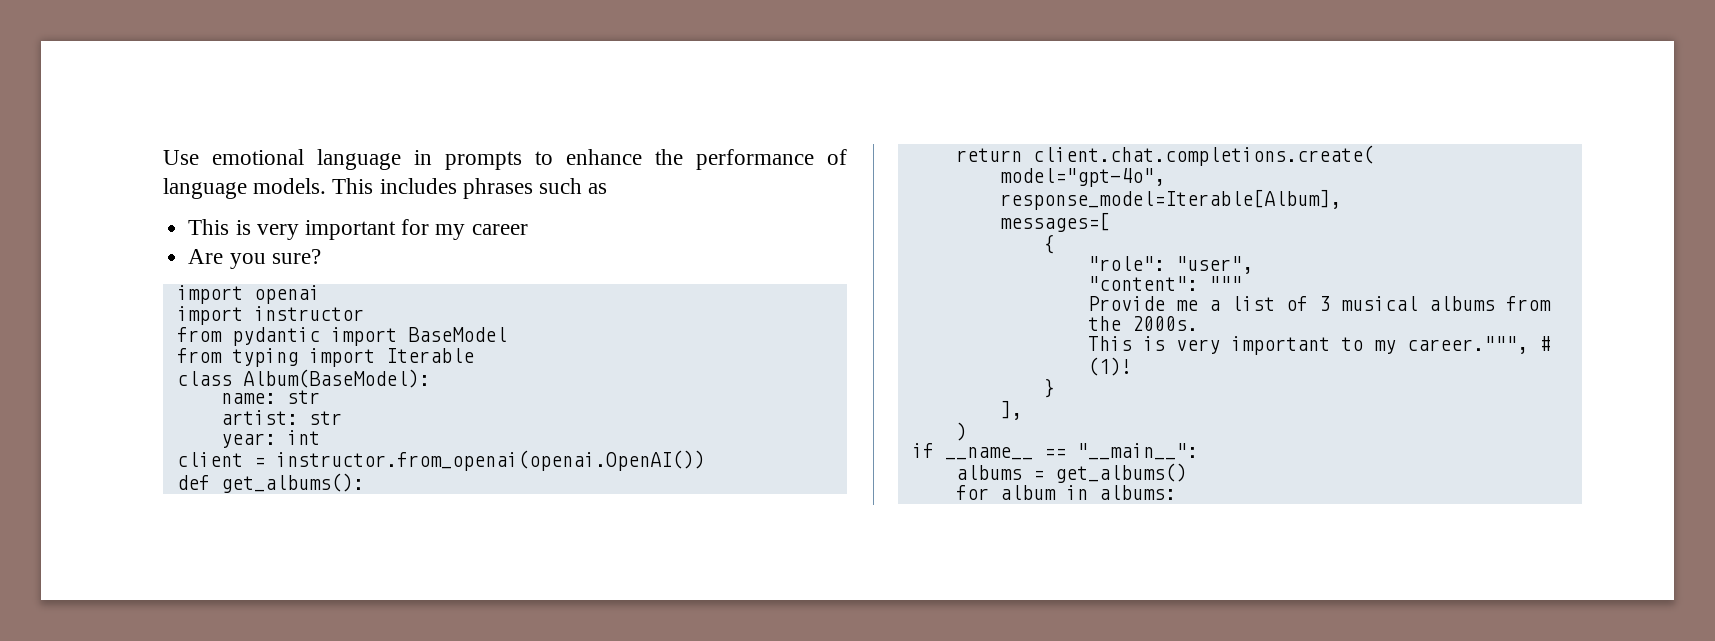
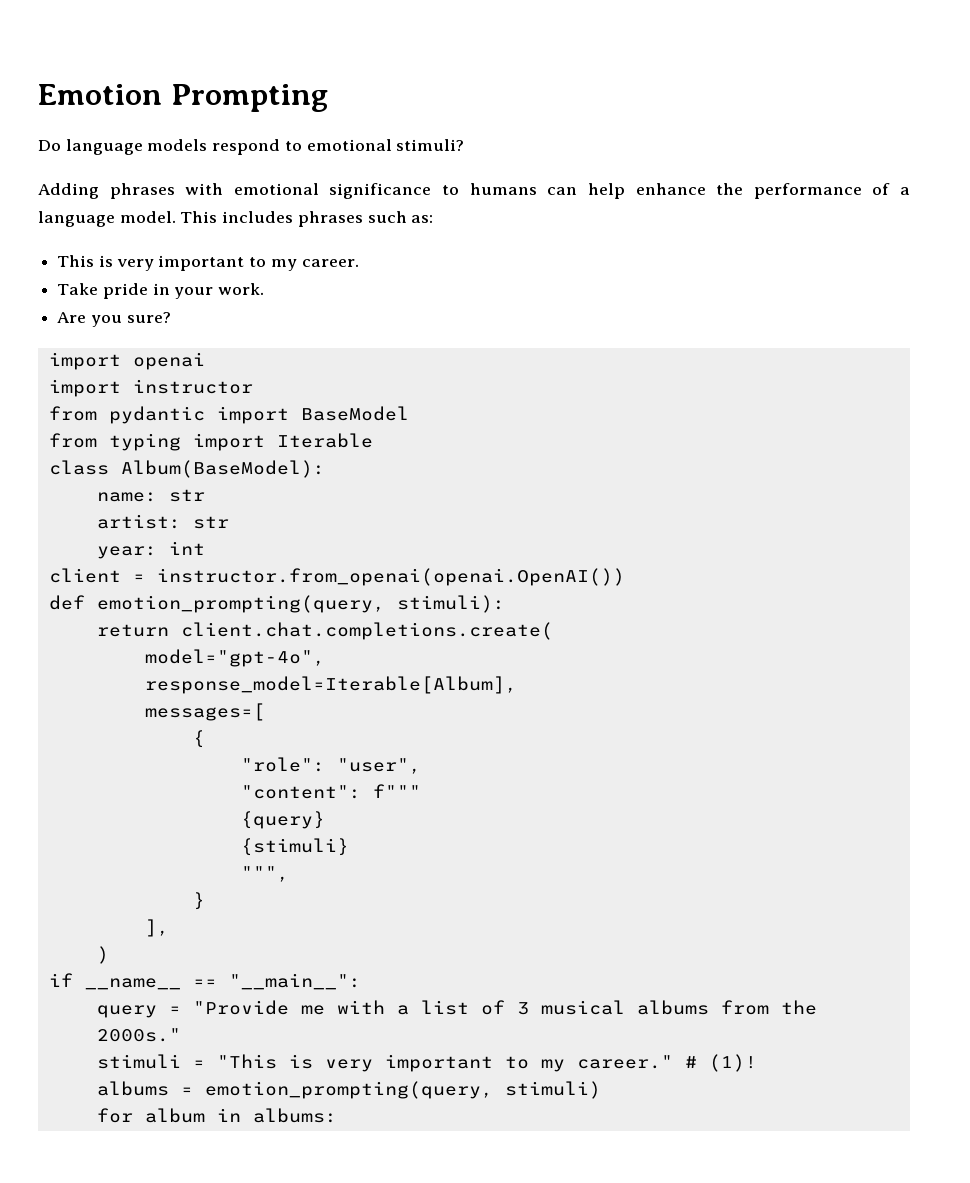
- Use emotional language in prompts to enhance the performance of language models.
+ Emotion Prompting
+ Do language models respond to emotional stimuli?
+ Adding phrases with emotional significance to humans can help enhance the performance of a language model.
- This includes phrases such as
- This is very important for my career
+ This includes phrases such as:
+ This is very important to my career.
+ Take pride in your work.
- def get_albums():
+ def emotion_prompting(query, stimuli):
- "content": """
- Provide me a list of 3 musical albums from the 2000s.
- This is very important to my career.""", # (1)!
+ "content": f"""
+ {query}
+ {stimuli}
+ """,
+ query = "Provide me with a list of 3 musical albums from the 2000s."
+ stimuli = "This is very important to my career." # (1)!
- albums = get_albums()
+ albums = emotion_prompting(query, stimuli)

